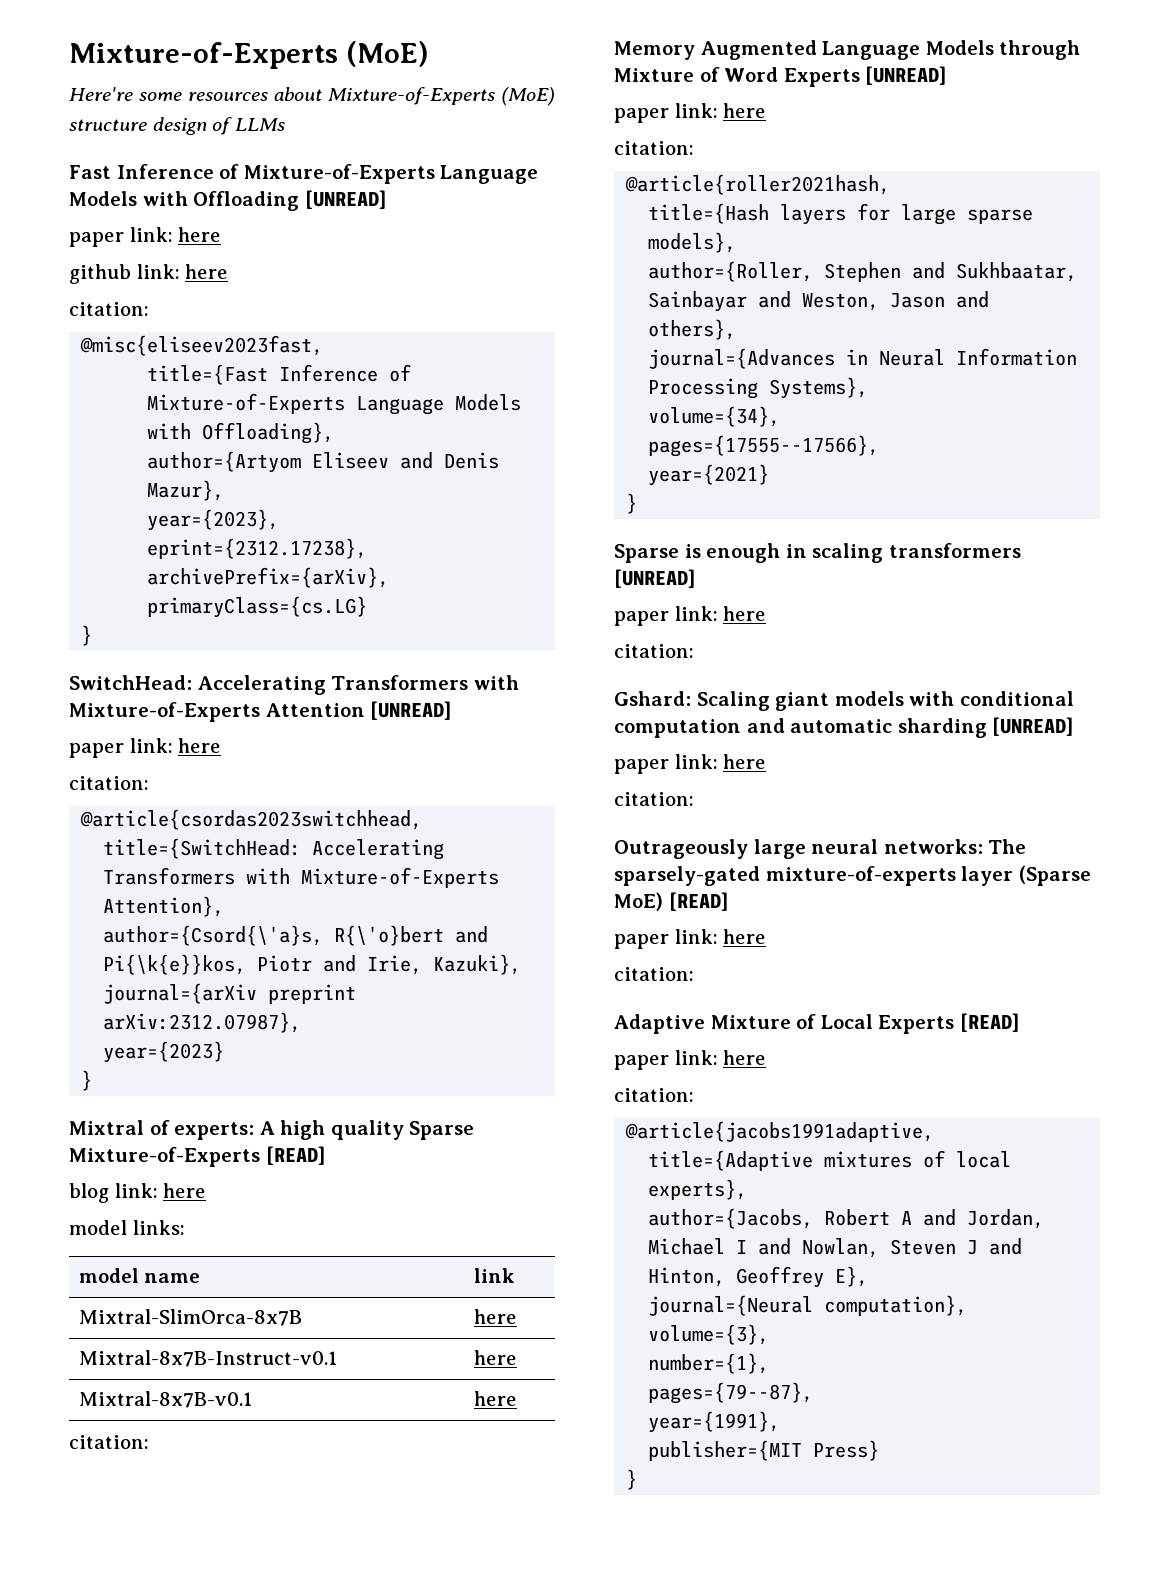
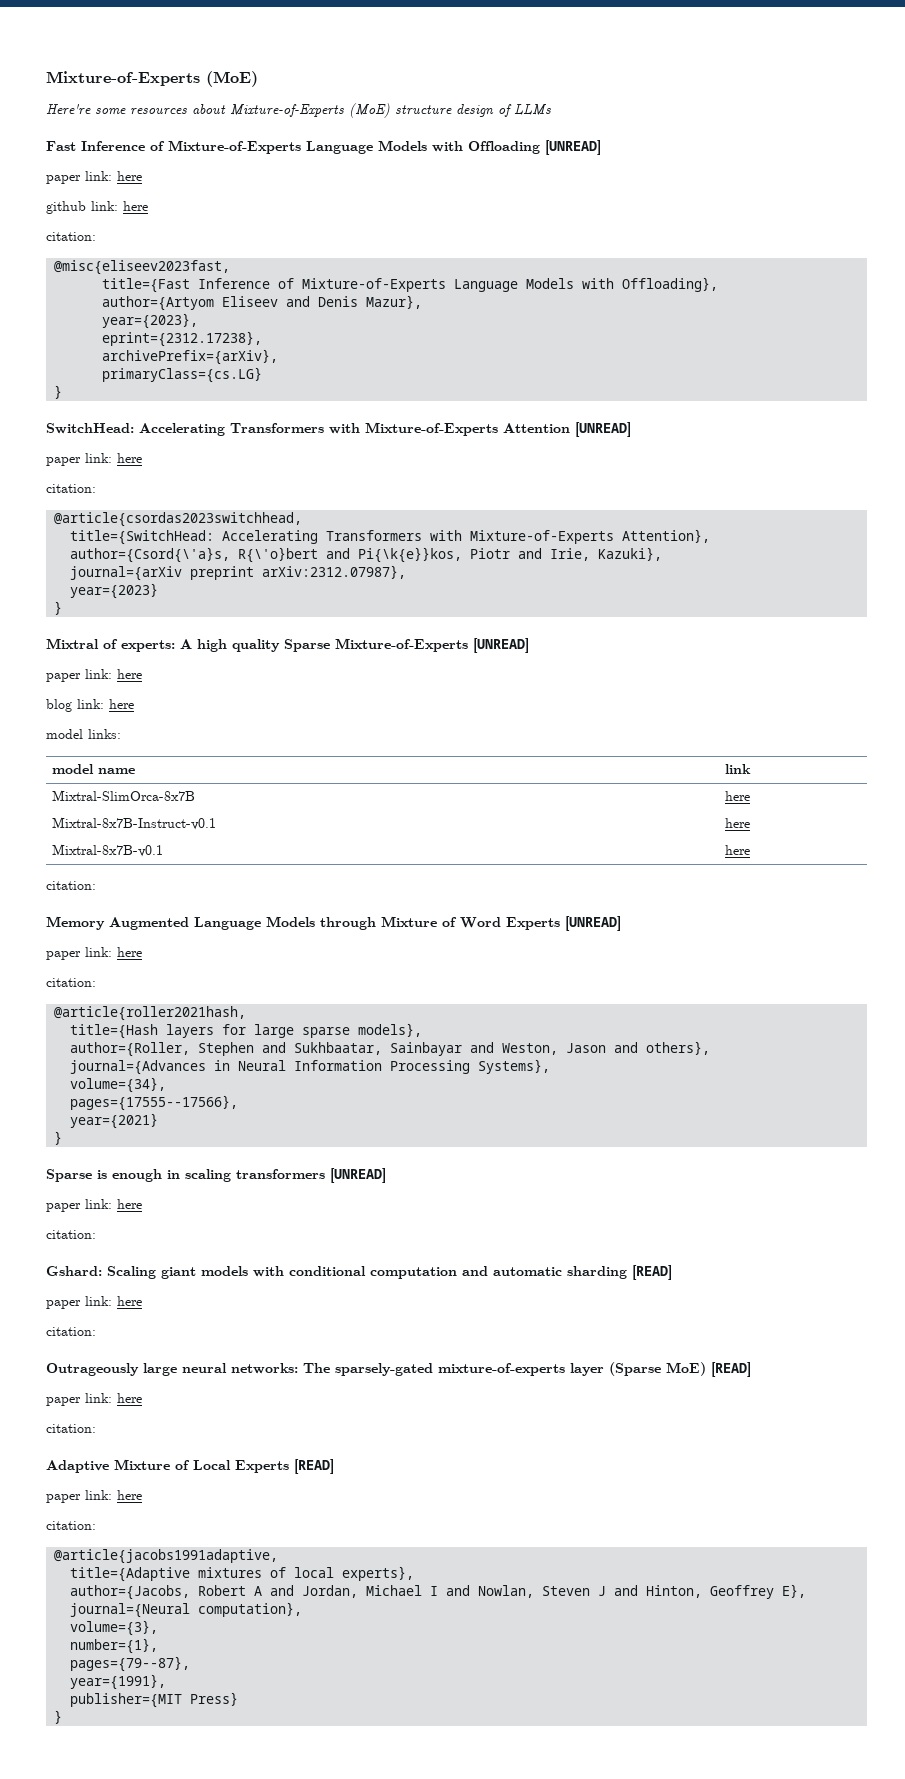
- Mixtral of experts: A high quality Sparse Mixture-of-Experts [READ]
+ Mixtral of experts: A high quality Sparse Mixture-of-Experts [UNREAD]
+ paper link: here
- Gshard: Scaling giant models with conditional computation and automatic sharding [UNREAD]
+ Gshard: Scaling giant models with conditional computation and automatic sharding [READ]

